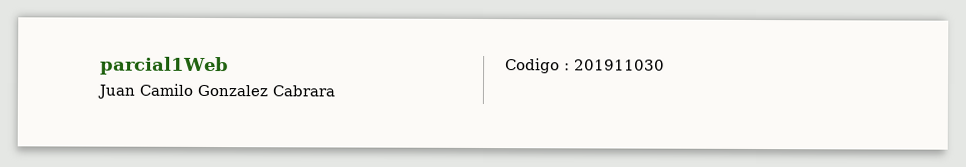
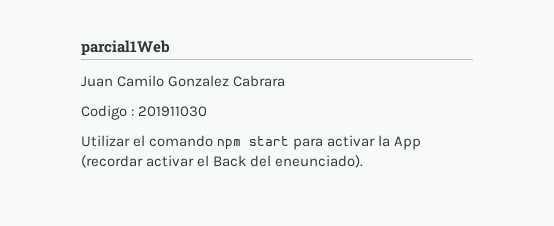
+ Utilizar el comando npm start para activar la App (recordar activar el Back del eneunciado).

